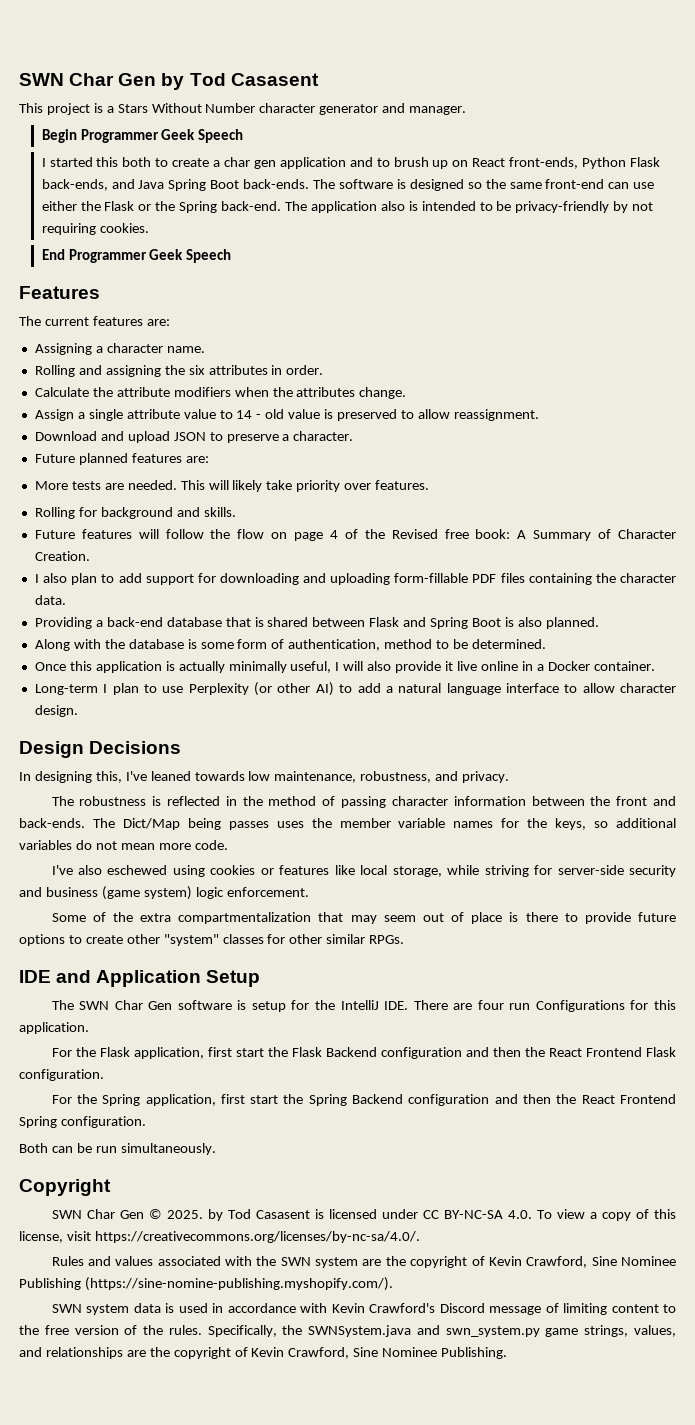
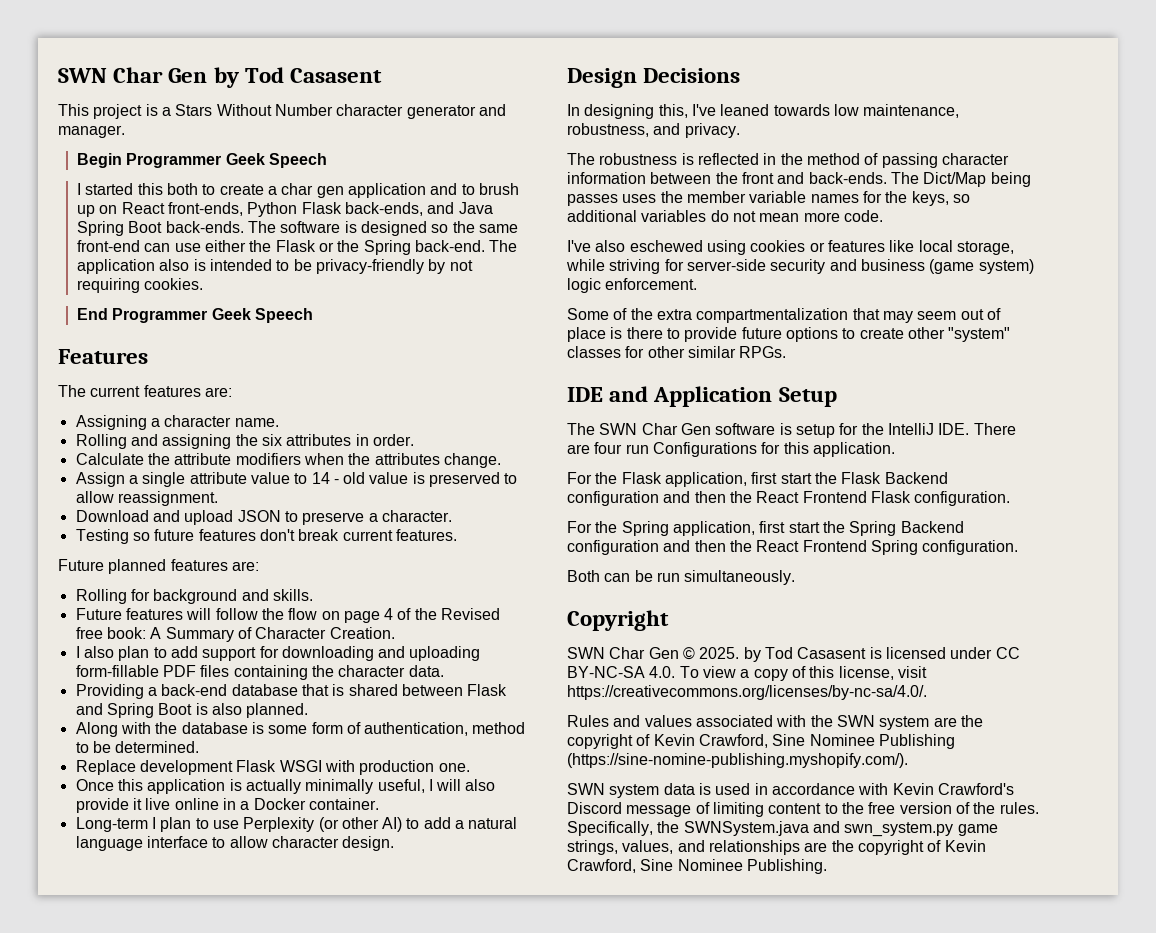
+ Testing so future features don't break current features.
  Future planned features are:
- More tests are needed. This will likely take priority over features.
+ Replace development Flask WSGI with production one.

